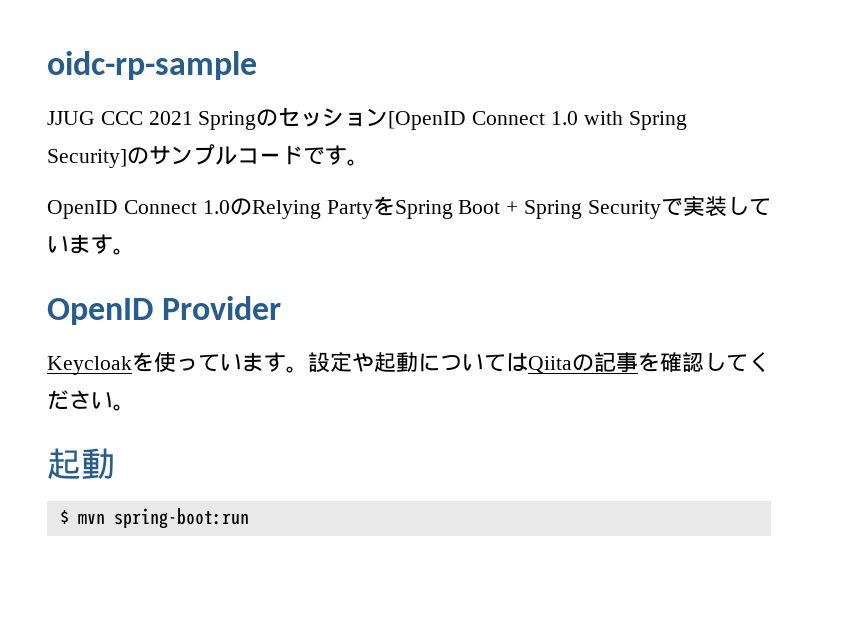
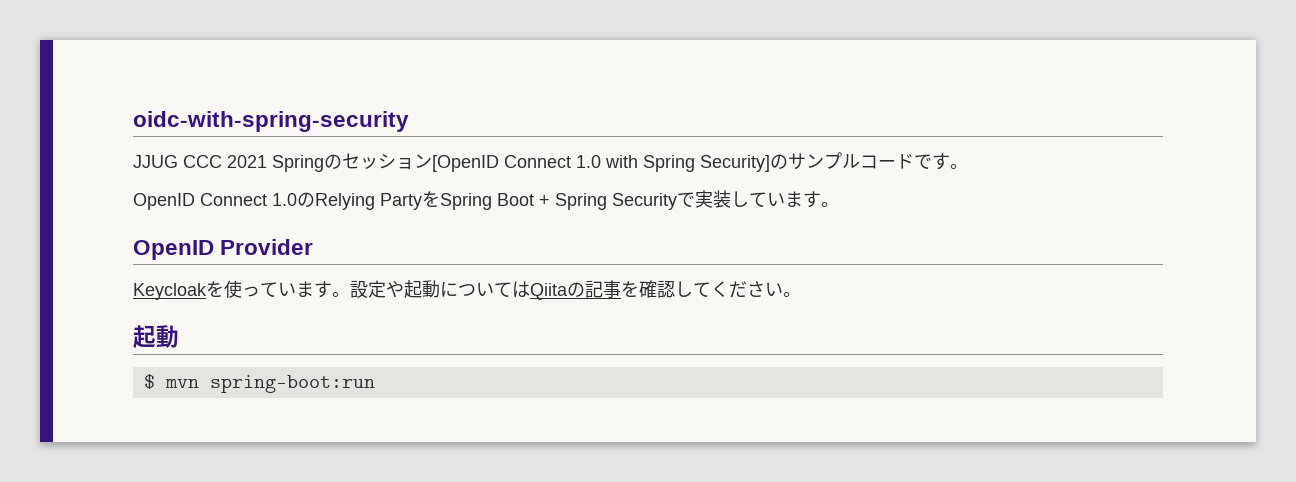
- oidc-rp-sample
+ oidc-with-spring-security

